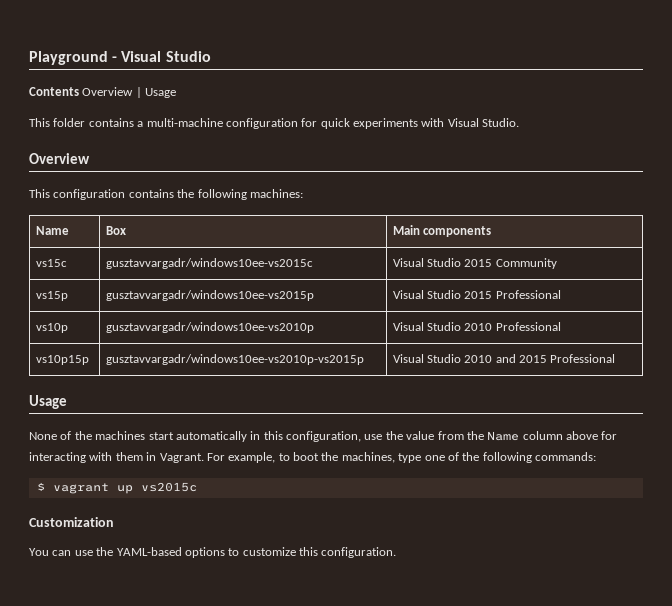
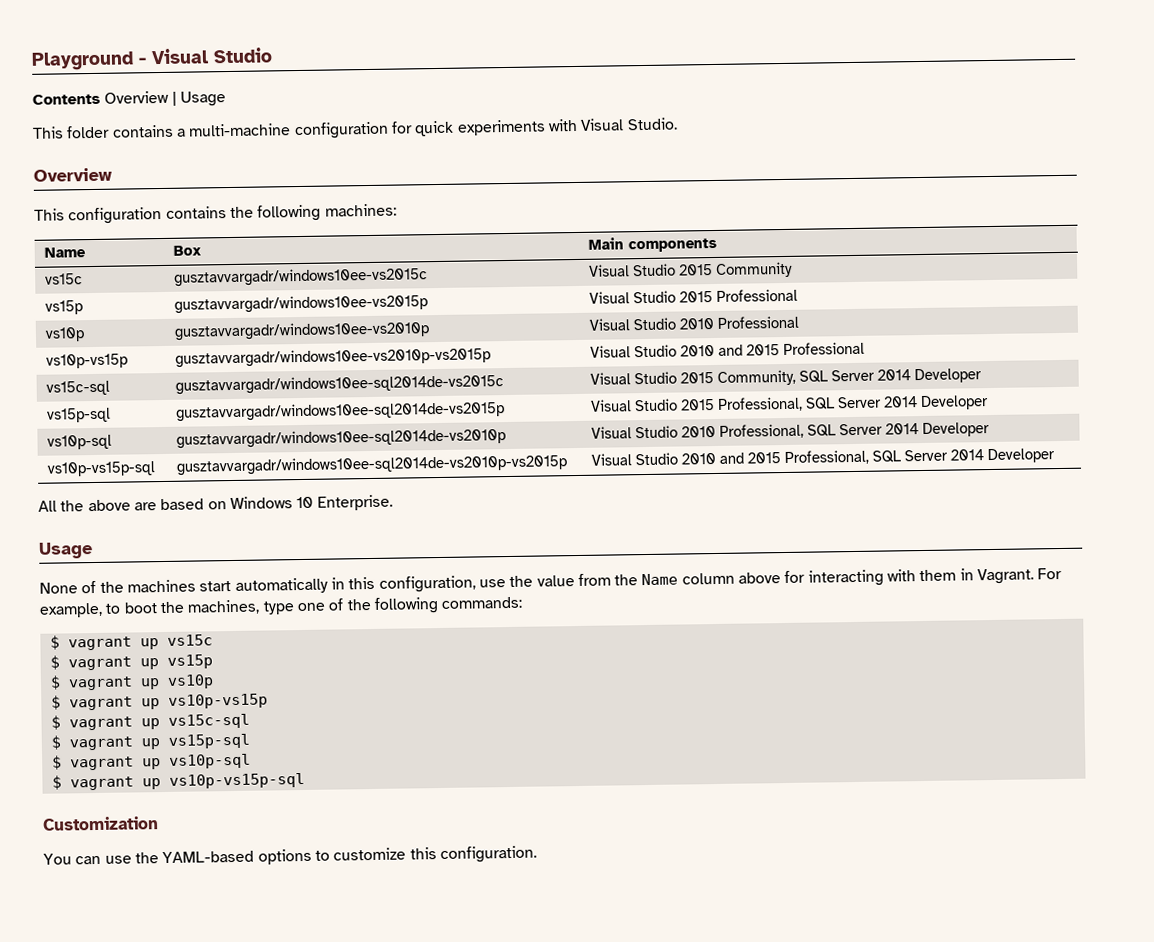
- vs10p15p | gusztavvargadr/windows10ee-vs2010p-vs2015p | Visual Studio 2010 and 2015 Professional
+ vs10p-vs15p | gusztavvargadr/windows10ee-vs2010p-vs2015p | Visual Studio 2010 and 2015 Professional
+ vs15c-sql | gusztavvargadr/windows10ee-sql2014de-vs2015c | Visual Studio 2015 Community, SQL Server 2014 Developer
+ vs15p-sql | gusztavvargadr/windows10ee-sql2014de-vs2015p | Visual Studio 2015 Professional, SQL Server 2014 Developer
+ vs10p-sql | gusztavvargadr/windows10ee-sql2014de-vs2010p | Visual Studio 2010 Professional, SQL Server 2014 Developer
+ vs10p-vs15p-sql | gusztavvargadr/windows10ee-sql2014de-vs2010p-vs2015p | Visual Studio 2010 and 2015 Professional, SQL Server 2014 Developer
+ All the above are based on Windows 10 Enterprise.
- $ vagrant up vs2015c
+ $ vagrant up vs15c
+ $ vagrant up vs15p
+ $ vagrant up vs10p
+ $ vagrant up vs10p-vs15p
+ $ vagrant up vs15c-sql
+ $ vagrant up vs15p-sql
+ $ vagrant up vs10p-sql
+ $ vagrant up vs10p-vs15p-sql

